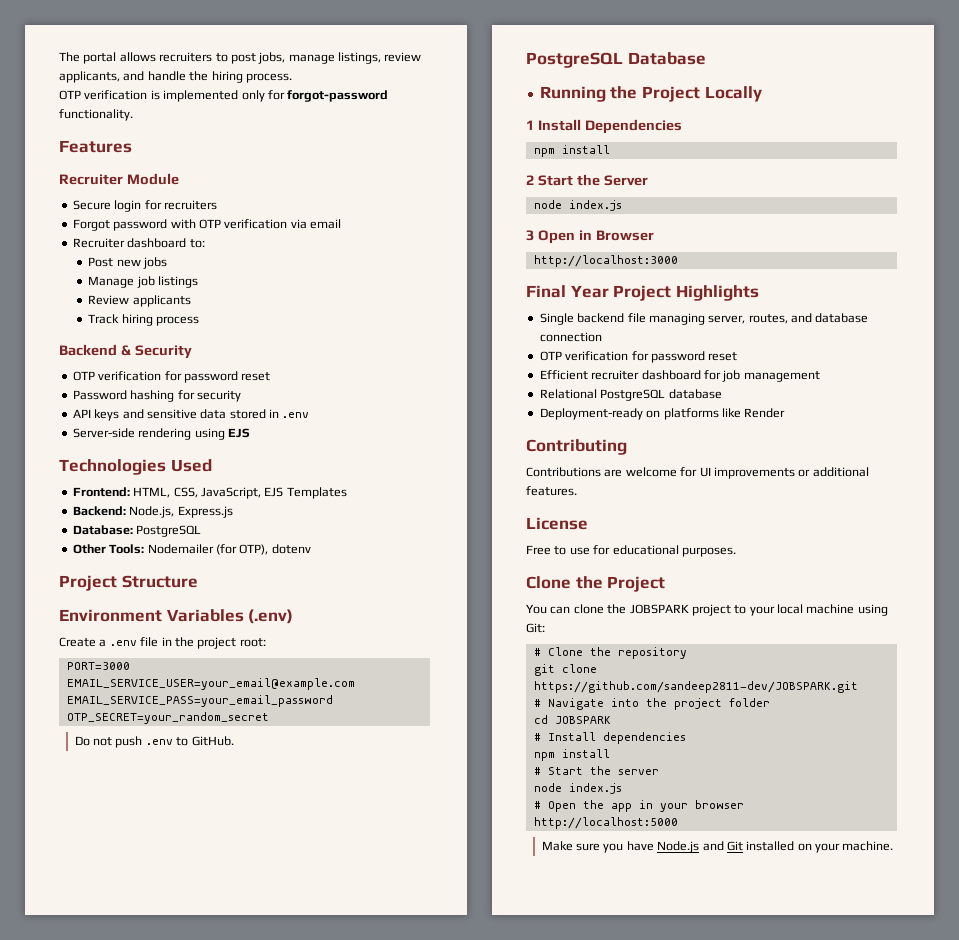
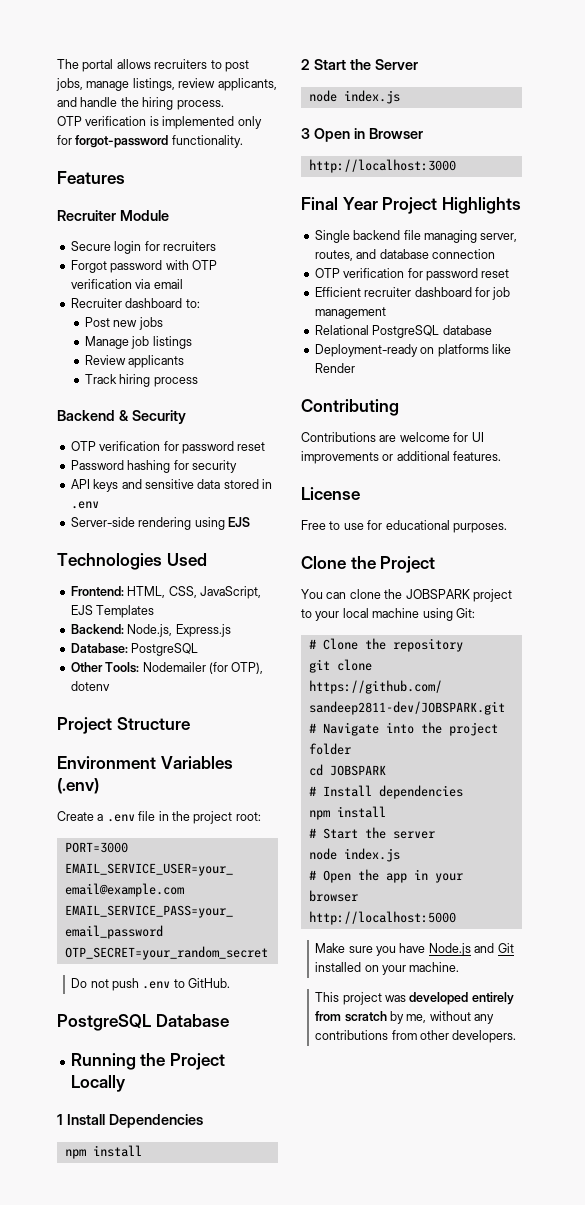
+ This project was developed entirely from scratch by me, without any contributions from other developers.

